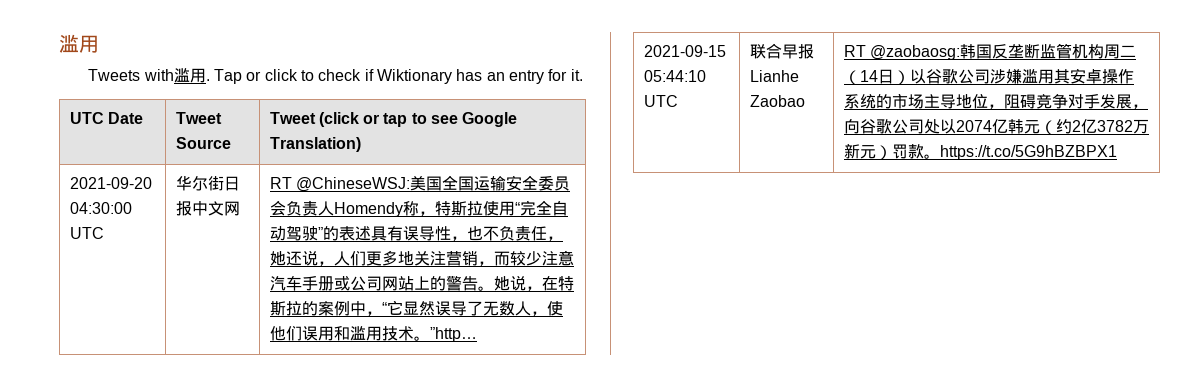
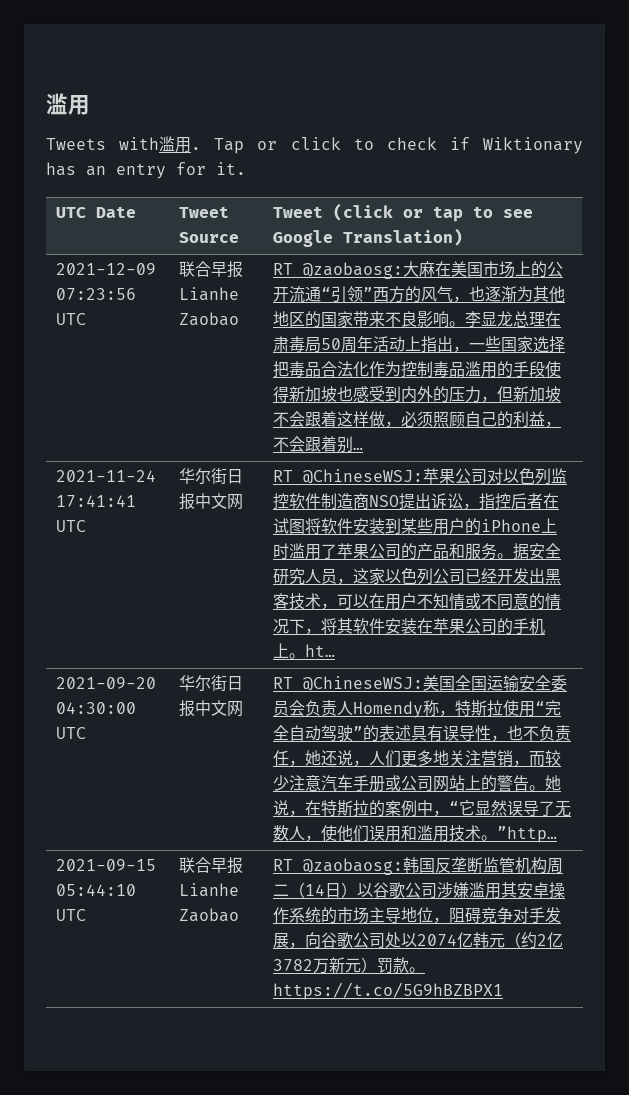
+ 2021-12-09 07:23:56 UTC | 联合早报Lianhe Zaobao | RT @zaobaosg:大麻在美国市场上的公开流通“引领”西方的风气，也逐渐为其他地区的国家带来不良影响。李显龙总理在肃毒局50周年活动上指出，一些国家选择把毒品合法化作为控制毒品滥用的手段使得新加坡也感受到内外的压力，但新加坡不会跟着这样做，必须照顾自己的利益，不会跟着别…
+ 2021-11-24 17:41:41 UTC | 华尔街日报中文网 | RT @ChineseWSJ:苹果公司对以色列监控软件制造商NSO提出诉讼，指控后者在试图将软件安装到某些用户的iPhone上时滥用了苹果公司的产品和服务。据安全研究人员，这家以色列公司已经开发出黑客技术，可以在用户不知情或不同意的情况下，将其软件安装在苹果公司的手机上。ht…

